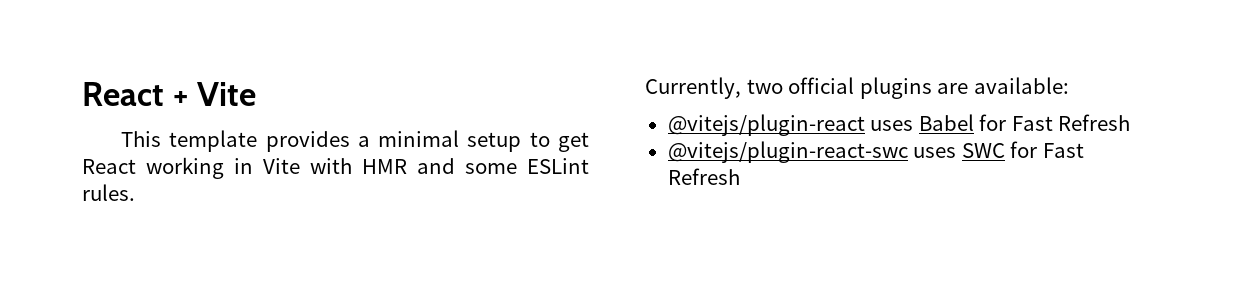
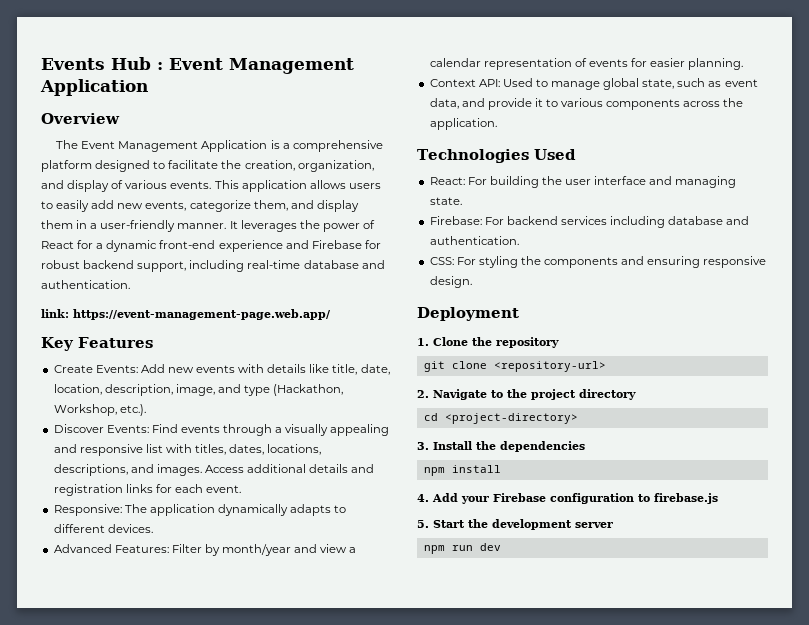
- React + Vite
- This template provides a minimal setup to get React working in Vite with HMR and some ESLint rules.
- Currently, two official plugins are available:
- @vitejs/plugin-react uses Babel for Fast Refresh
- @vitejs/plugin-react-swc uses SWC for Fast Refresh
+ Events Hub : Event Management Application
+ Overview
+ The Event Management Application is a comprehensive platform designed to facilitate the creation, organization, and display of various events. This application allows users to easily add new events, categorize them, and display them in a user-friendly manner. It leverages the power of React for a dynamic front-end experience and Firebase for robust backend support, including real-time database and authentication.
+ link: https://event-management-page.web.app/
+ Key Features
+ Create Events: Add new events with details like title, date, location, description, image, and type (Hackathon, Workshop, etc.).
+ Discover Events: Find events through a visually appealing and responsive list with titles, dates, locations, descriptions, and images. Access additional details and registration links for each event.
+ Responsive: The application dynamically adapts to different devices.
+ Advanced Features: Filter by month/year and view a calendar representation of events for easier planning.
+ Context API: Used to manage global state, such as event data, and provide it to various components across the application.
+ Technologies Used
+ React: For building the user interface and managing state.
+ Firebase: For backend services including database and authentication.
+ CSS: For styling the components and ensuring responsive design.
+ Deployment
+ 1. Clone the repository
+ git clone <repository-url>
+ 2. Navigate to the project directory
+ cd <project-directory>
+ 3. Install the dependencies
+ npm install
+ 4. Add your Firebase configuration to firebase.js
+ 5. Start the development server
+ npm run dev

